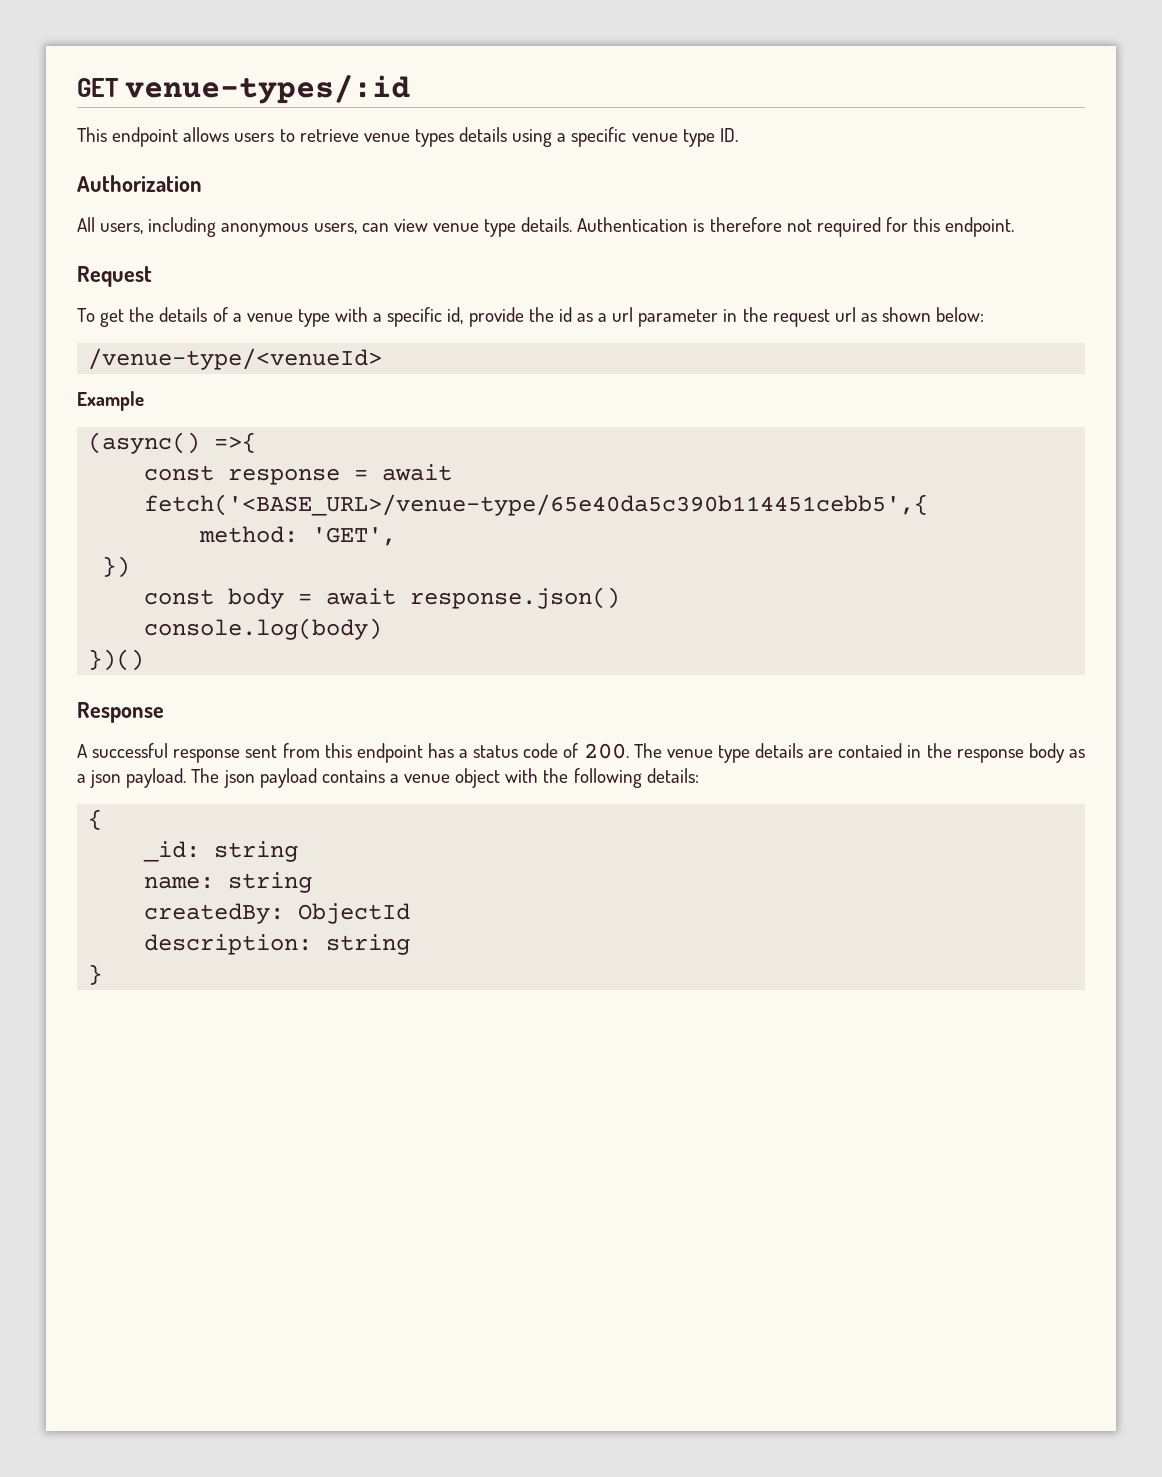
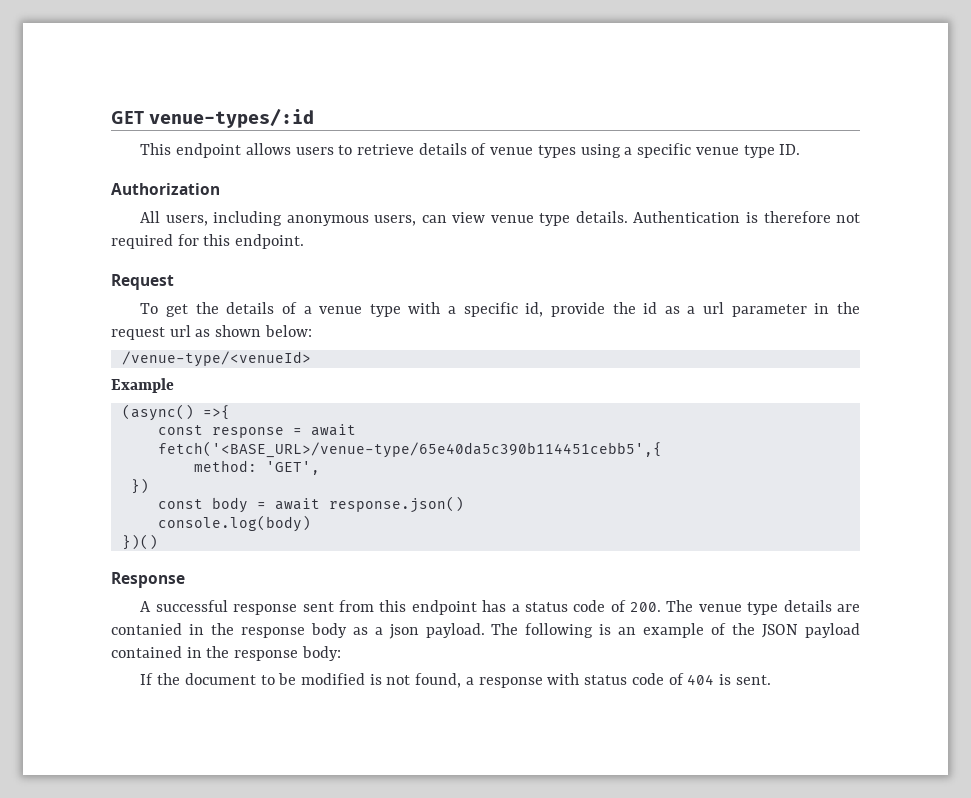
- This endpoint allows users to retrieve venue types details using a specific venue type ID.
+ This endpoint allows users to retrieve details of venue types using a specific venue type ID.
- A successful response sent from this endpoint has a status code of 200. The venue type details are contaied in the response body as a json payload.
+ A successful response sent from this endpoint has a status code of 200. The venue type details are contanied in the response body as a json payload.
- The json payload contains a venue object with the following details:
- {
- _id: string
- name: string
- createdBy: ObjectId
- description: string
- }
+ The following is an example of the JSON payload contained in the response body:
+ If the document to be modified is not found, a response with status code of 404 is sent.

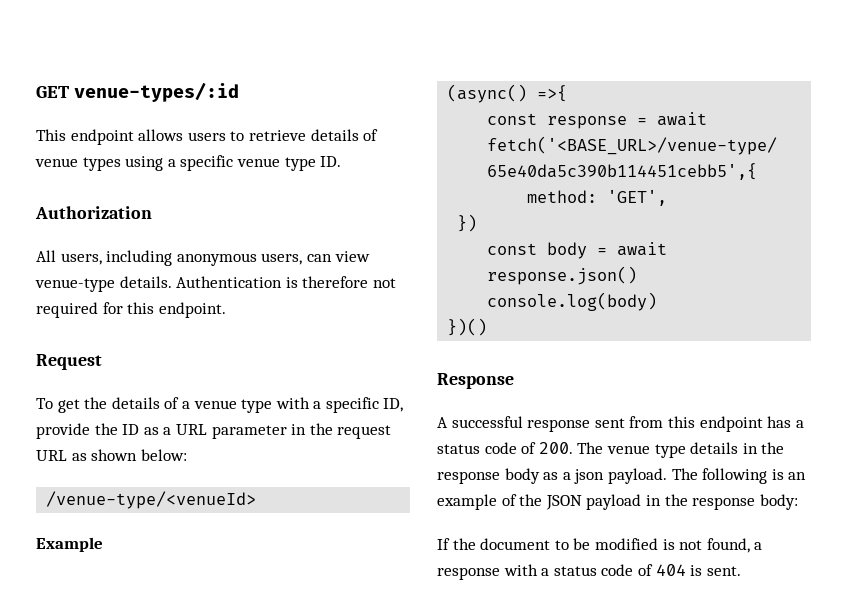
- All users, including anonymous users, can view venue type details.
+ All users, including anonymous users, can view venue-type details.
- To get the details of a venue type with a specific id, provide the id as a url parameter in the request url as shown below:
+ To get the details of a venue type with a specific ID, provide the ID as a URL parameter in the request URL as shown below:
- A successful response sent from this endpoint has a status code of 200. The venue type details are contanied in the response body as a json payload.
+ A successful response sent from this endpoint has a status code of 200. The venue type details in the response body as a json payload.
- The following is an example of the JSON payload contained in the response body:
+ The following is an example of the JSON payload in the response body:
- If the document to be modified is not found, a response with status code of 404 is sent.
+ If the document to be modified is not found, a response with a status code of 404 is sent.

